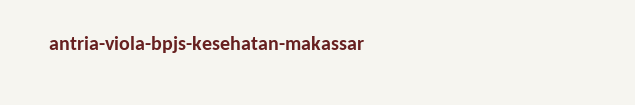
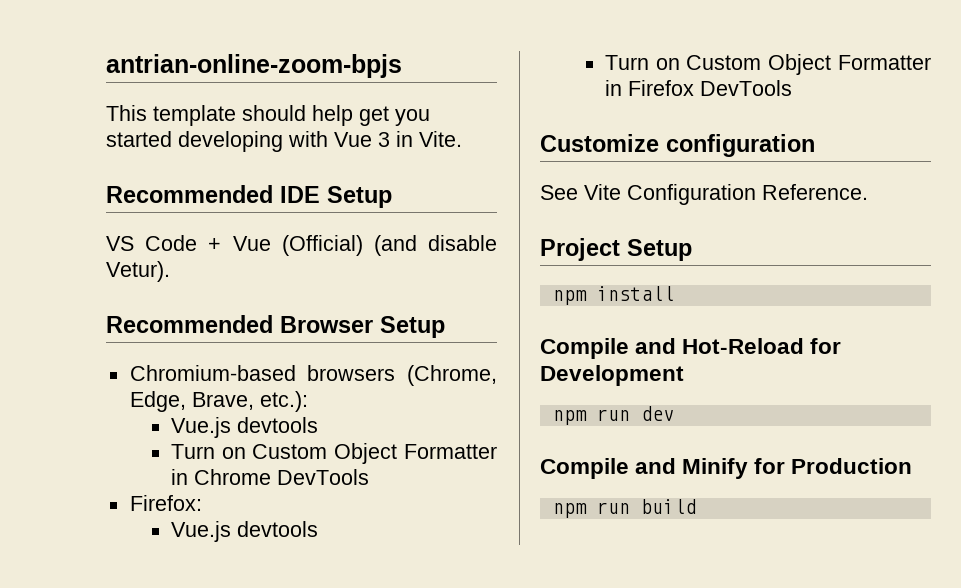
- antria-viola-bpjs-kesehatan-makassar
+ antrian-online-zoom-bpjs
+ This template should help get you started developing with Vue 3 in Vite.
+ Recommended IDE Setup
+ VS Code + Vue (Official) (and disable Vetur).
+ Recommended Browser Setup
+ Chromium-based browsers (Chrome, Edge, Brave, etc.):
+ Vue.js devtools
+ Turn on Custom Object Formatter in Chrome DevTools
+ Firefox:
+ Vue.js devtools
+ Turn on Custom Object Formatter in Firefox DevTools
+ Customize configuration
+ See Vite Configuration Reference.
+ Project Setup
+ npm install
+ Compile and Hot-Reload for Development
+ npm run dev
+ Compile and Minify for Production
+ npm run build

